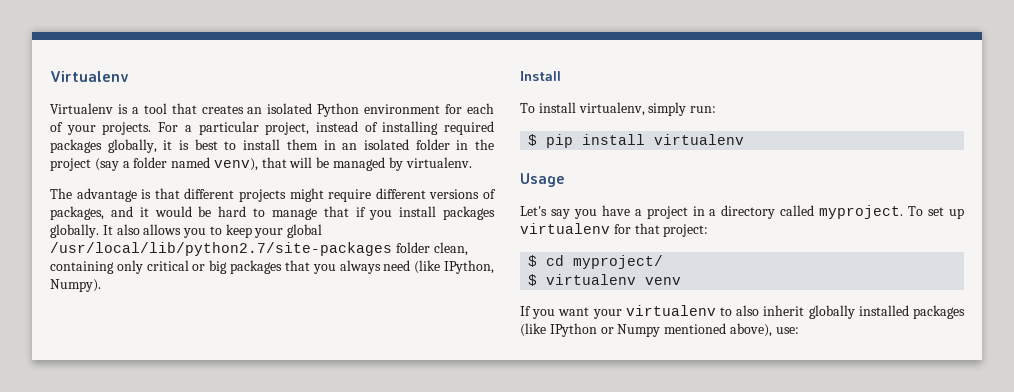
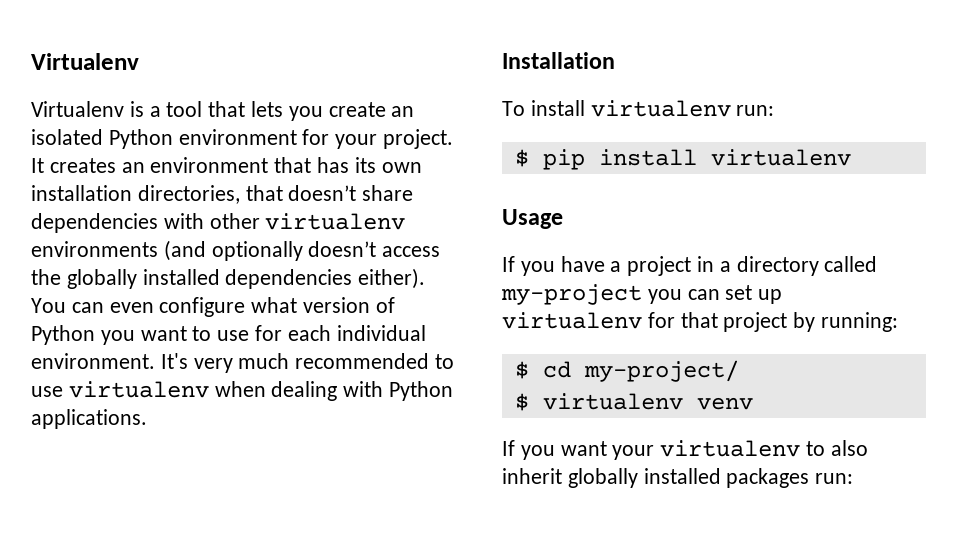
- Virtualenv is a tool that creates an isolated Python environment for each of your projects. For a particular project, instead of installing required packages globally, it is best to install them in an isolated folder in the project (say a folder named venv), that will be managed by virtualenv.
- The advantage is that different projects might require different versions of packages, and it would be hard to manage that if you install packages globally. It also allows you to keep your global /usr/local/lib/python2.7/site-packages folder clean, containing only critical or big packages that you always need (like IPython, Numpy).
- Install
+ Virtualenv is a tool that lets you create an isolated Python environment for your project. It creates an environment that has its own installation directories, that doesn’t share dependencies with other virtualenv environments (and optionally doesn’t access the globally installed dependencies either). You can even configure what version of Python you want to use for each individual environment. It's very much recommended to use virtualenv when dealing with Python applications.
+ Installation
- To install virtualenv, simply run:
+ To install virtualenv run:
- Let's say you have a project in a directory called myproject. To set up virtualenv for that project:
+ If you have a project in a directory called my-project you can set up virtualenv for that project by running:
- $ cd myproject/
+ $ cd my-project/
- If you want your virtualenv to also inherit globally installed packages (like IPython or Numpy mentioned above), use:
+ If you want your virtualenv to also inherit globally installed packages run:

